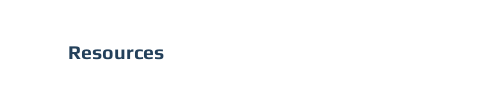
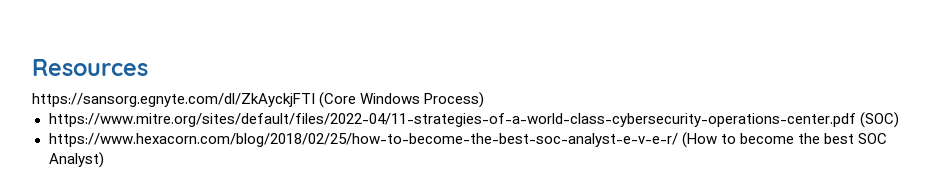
+ https://sansorg.egnyte.com/dl/ZkAyckjFTI (Core Windows Process)
+ https://www.mitre.org/sites/default/files/2022-04/11-strategies-of-a-world-class-cybersecurity-operations-center.pdf (SOC)
+ https://www.hexacorn.com/blog/2018/02/25/how-to-become-the-best-soc-analyst-e-v-e-r/ (How to become the best SOC Analyst)

